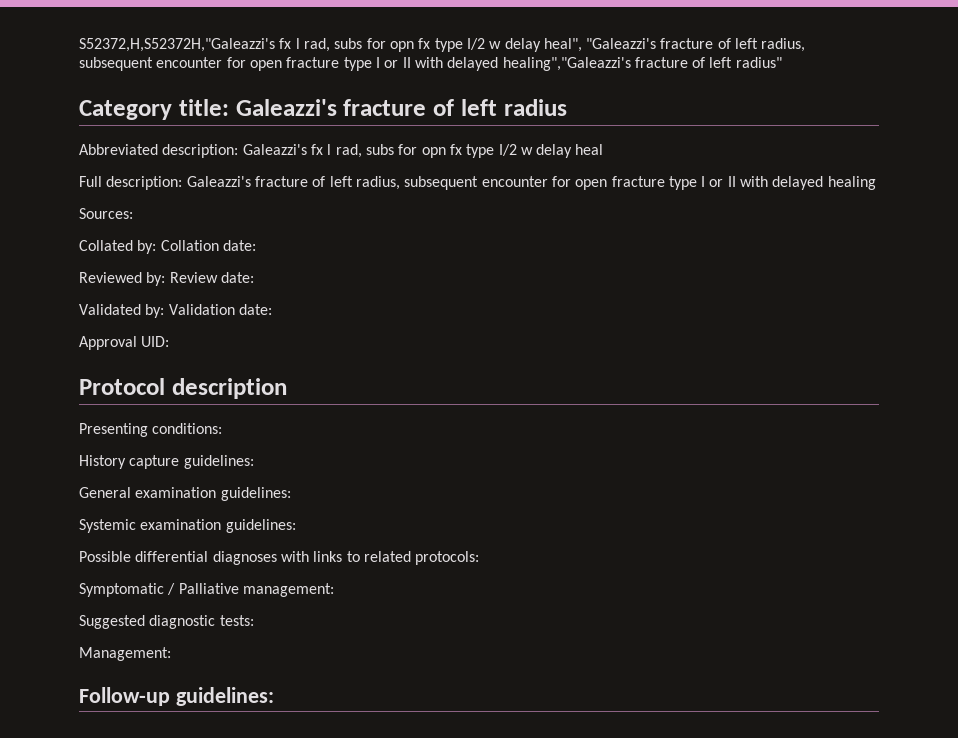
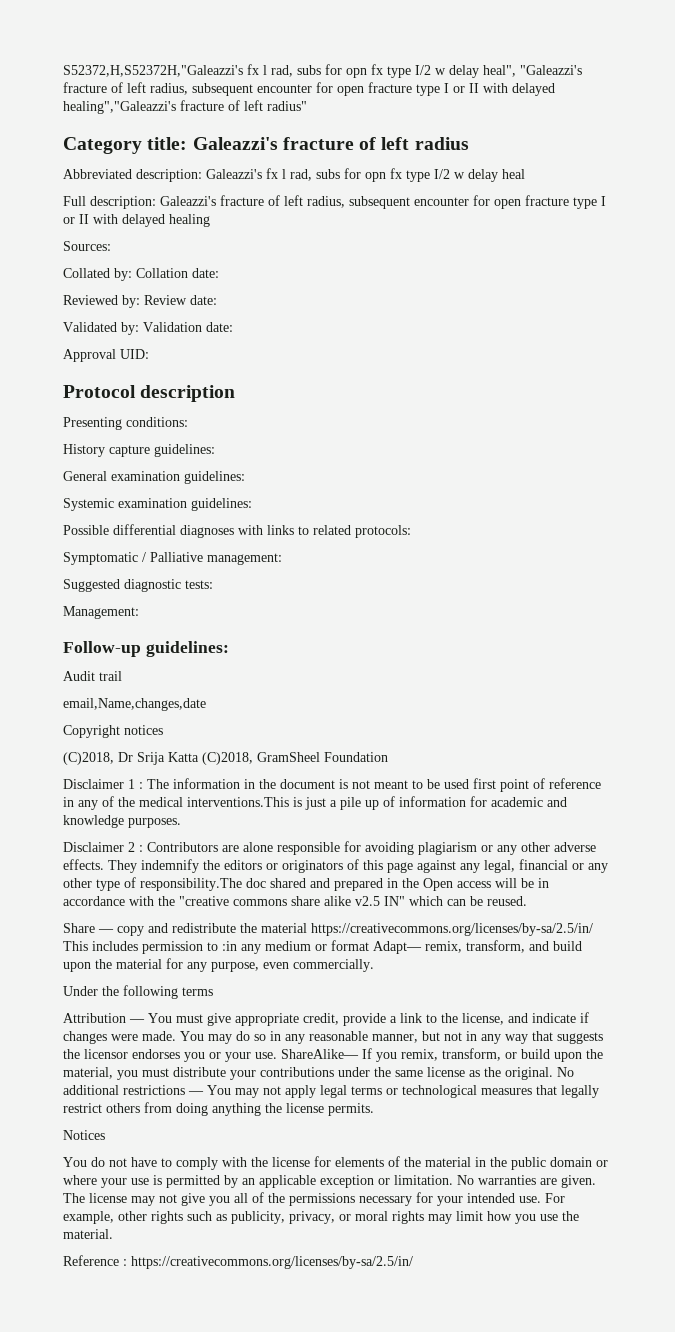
+ Audit trail
+ email,Name,changes,date
+ Copyright notices
+ (C)2018, Dr Srija Katta (C)2018, GramSheel Foundation
+ Disclaimer 1 : The information in the document is not meant to be used first point of reference in any of the medical interventions.This is just a pile up of information for academic and knowledge purposes.
+ Disclaimer 2 : Contributors are alone responsible for avoiding plagiarism or any other adverse effects. They indemnify the editors or originators of this page against any legal, financial or any other type of responsibility.The doc shared and prepared in the Open access will be in accordance with the "creative commons share alike v2.5 IN" which can be reused.
+ Share — copy and redistribute the material https://creativecommons.org/licenses/by-sa/2.5/in/ This includes permission to :in any medium or format Adapt— remix, transform, and build upon the material for any purpose, even commercially.
+ Under the following terms
+ Attribution — You must give appropriate credit, provide a link to the license, and indicate if changes were made. You may do so in any reasonable manner, but not in any way that suggests the licensor endorses you or your use. ShareAlike— If you remix, transform, or build upon the material, you must distribute your contributions under the same license as the original. No additional restrictions — You may not apply legal terms or technological measures that legally restrict others from doing anything the license permits.
+ Notices
+ You do not have to comply with the license for elements of the material in the public domain or where your use is permitted by an applicable exception or limitation. No warranties are given. The license may not give you all of the permissions necessary for your intended use. For example, other rights such as publicity, privacy, or moral rights may limit how you use the material.
+ Reference : https://creativecommons.org/licenses/by-sa/2.5/in/

